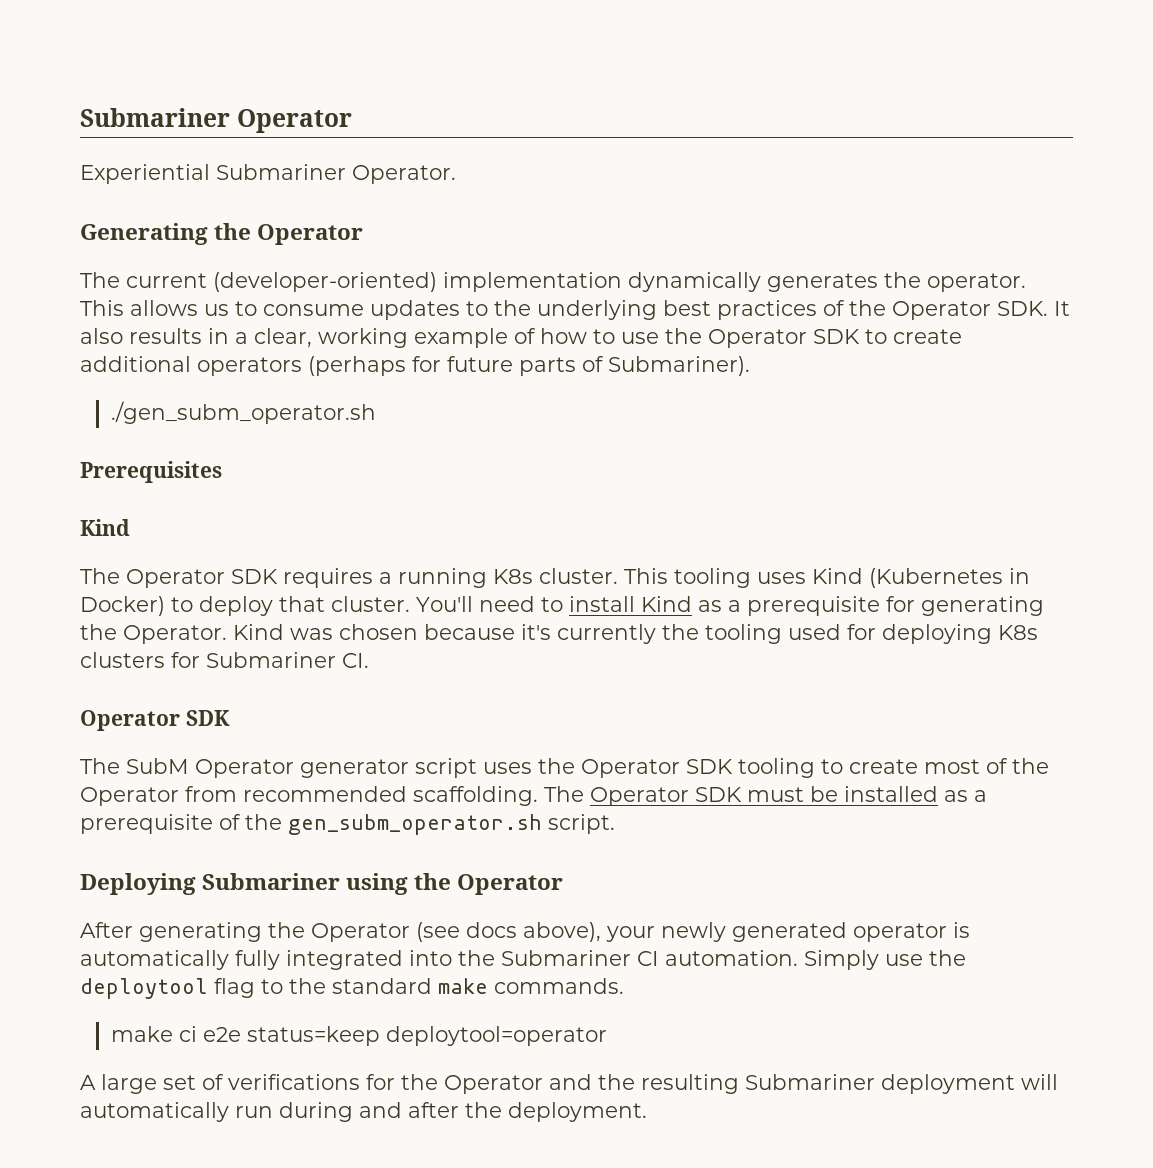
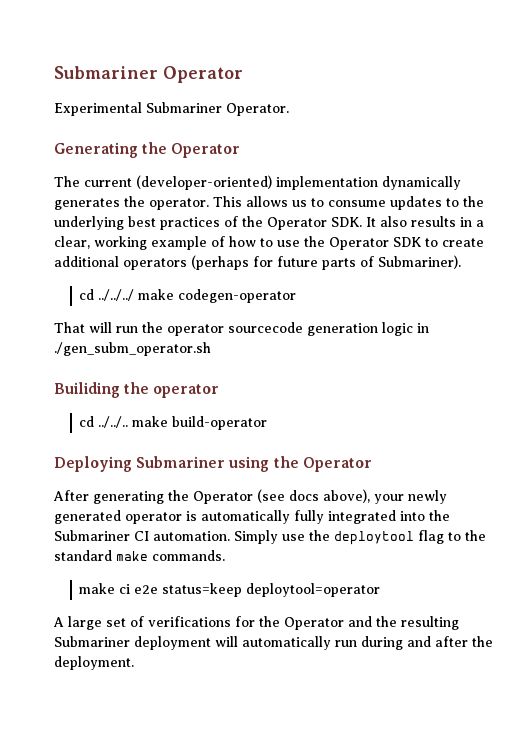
- Experiential Submariner Operator.
+ Experimental Submariner Operator.
- ./gen_subm_operator.sh
- Prerequisites
- Kind
- The Operator SDK requires a running K8s cluster. This tooling uses Kind (Kubernetes in Docker) to deploy that cluster. You'll need to install Kind as a prerequisite for generating the Operator. Kind was chosen because it's currently the tooling used for deploying K8s clusters for Submariner CI.
- Operator SDK
- The SubM Operator generator script uses the Operator SDK tooling to create most of the Operator from recommended scaffolding. The Operator SDK must be installed as a prerequisite of the gen_subm_operator.sh script.
+ cd ../../../ make codegen-operator
+ That will run the operator sourcecode generation logic in ./gen_subm_operator.sh
+ Builiding the operator
+ cd ../../.. make build-operator

